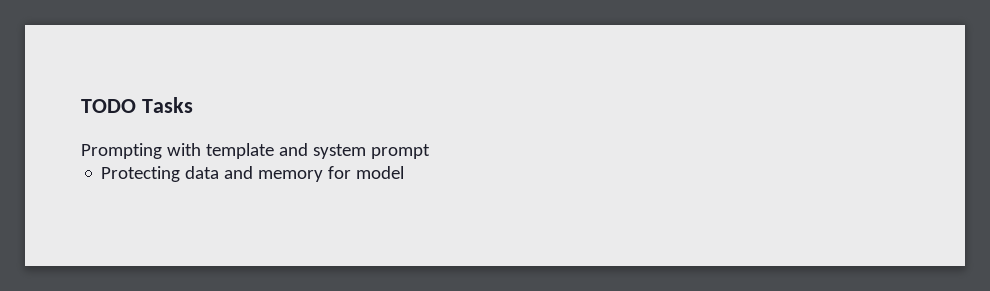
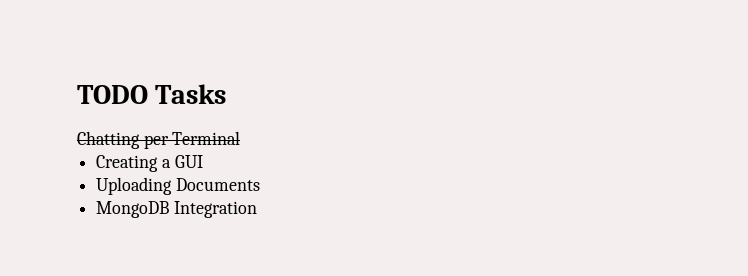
- Prompting with template and system prompt
- Protecting data and memory for model
+ Chatting per Terminal
+ Creating a GUI
+ Uploading Documents
+ MongoDB Integration

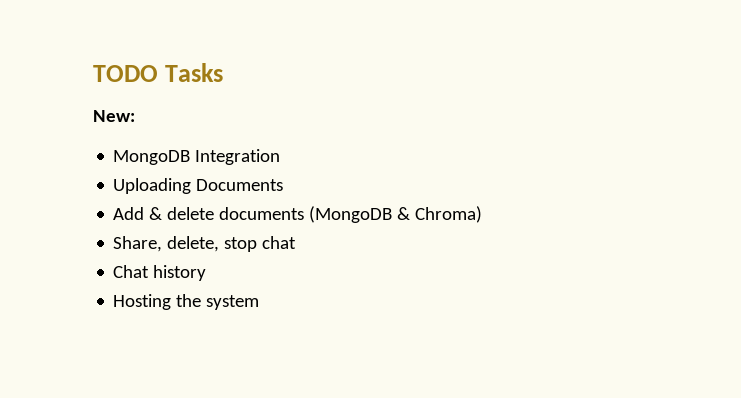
- Chatting per Terminal
- Creating a GUI
+ New:
+ MongoDB Integration
  Uploading Documents
- MongoDB Integration
+ Add & delete documents (MongoDB & Chroma)
+ Share, delete, stop chat
+ Chat history
+ Hosting the system

